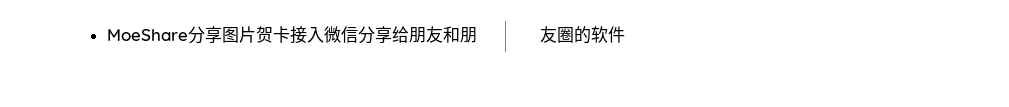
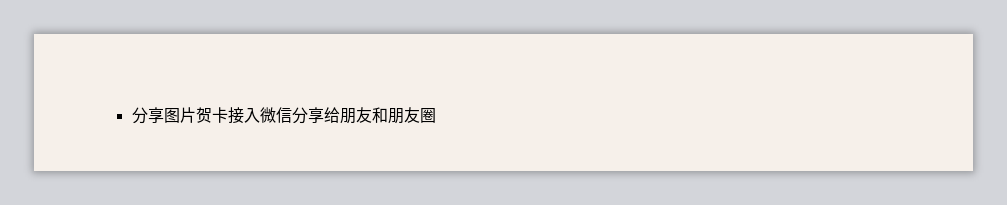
- MoeShare分享图片贺卡接入微信分享给朋友和朋友圈的软件
+ 分享图片贺卡接入微信分享给朋友和朋友圈

